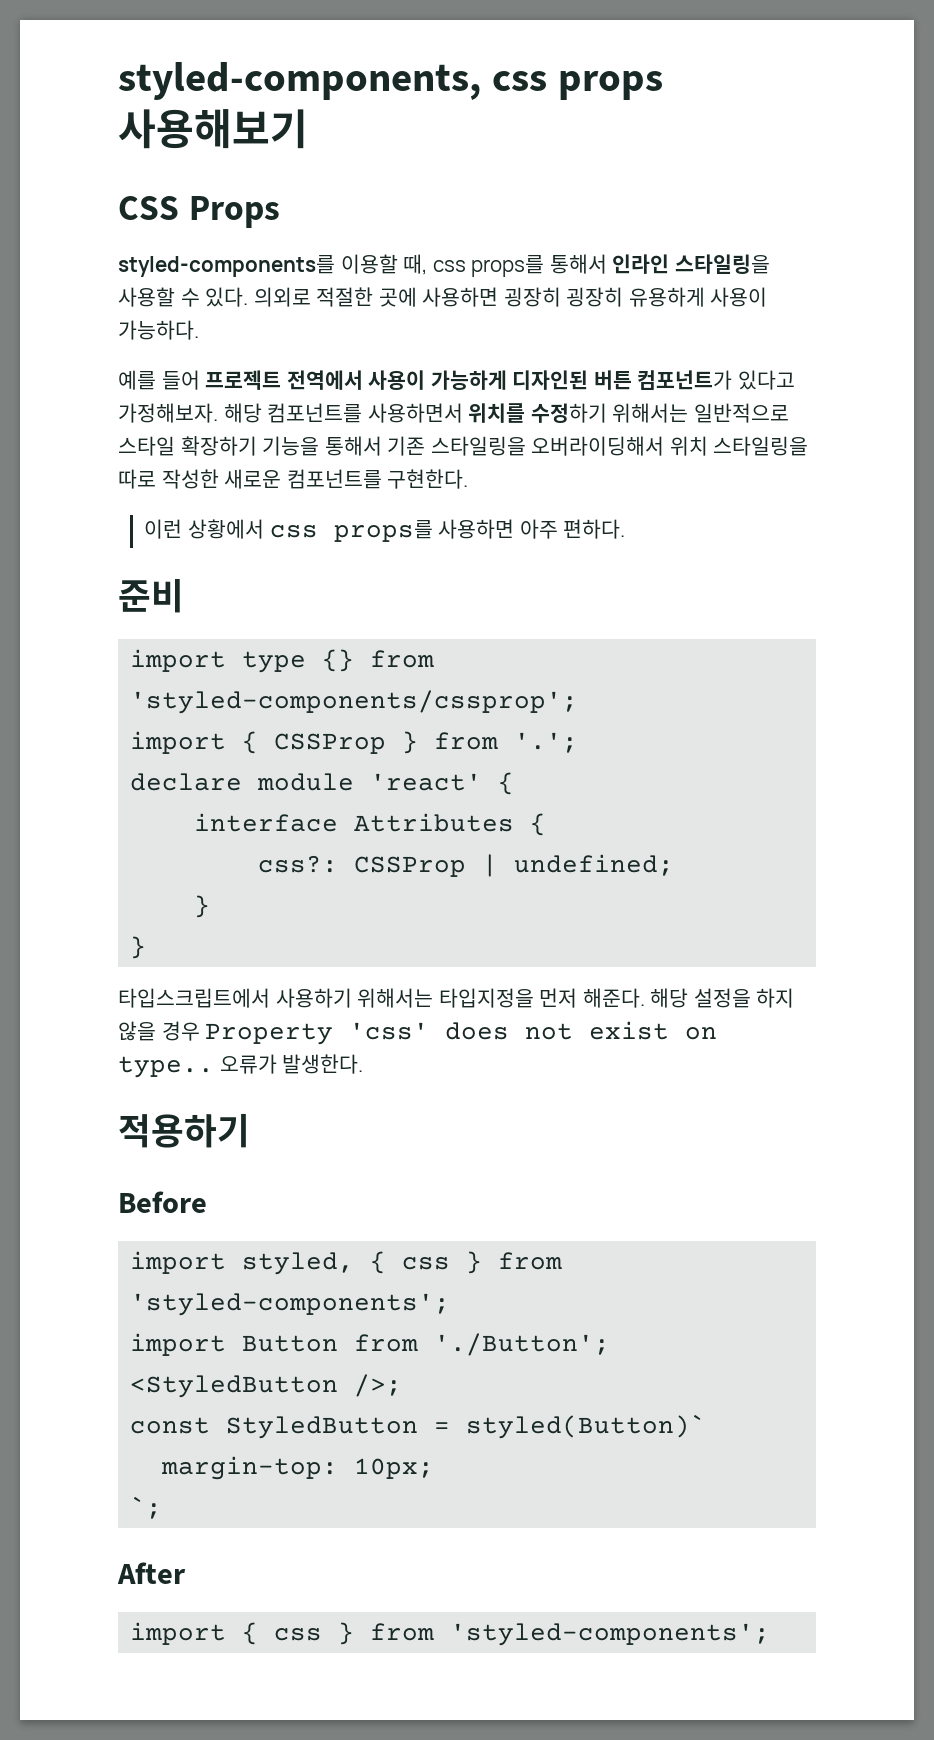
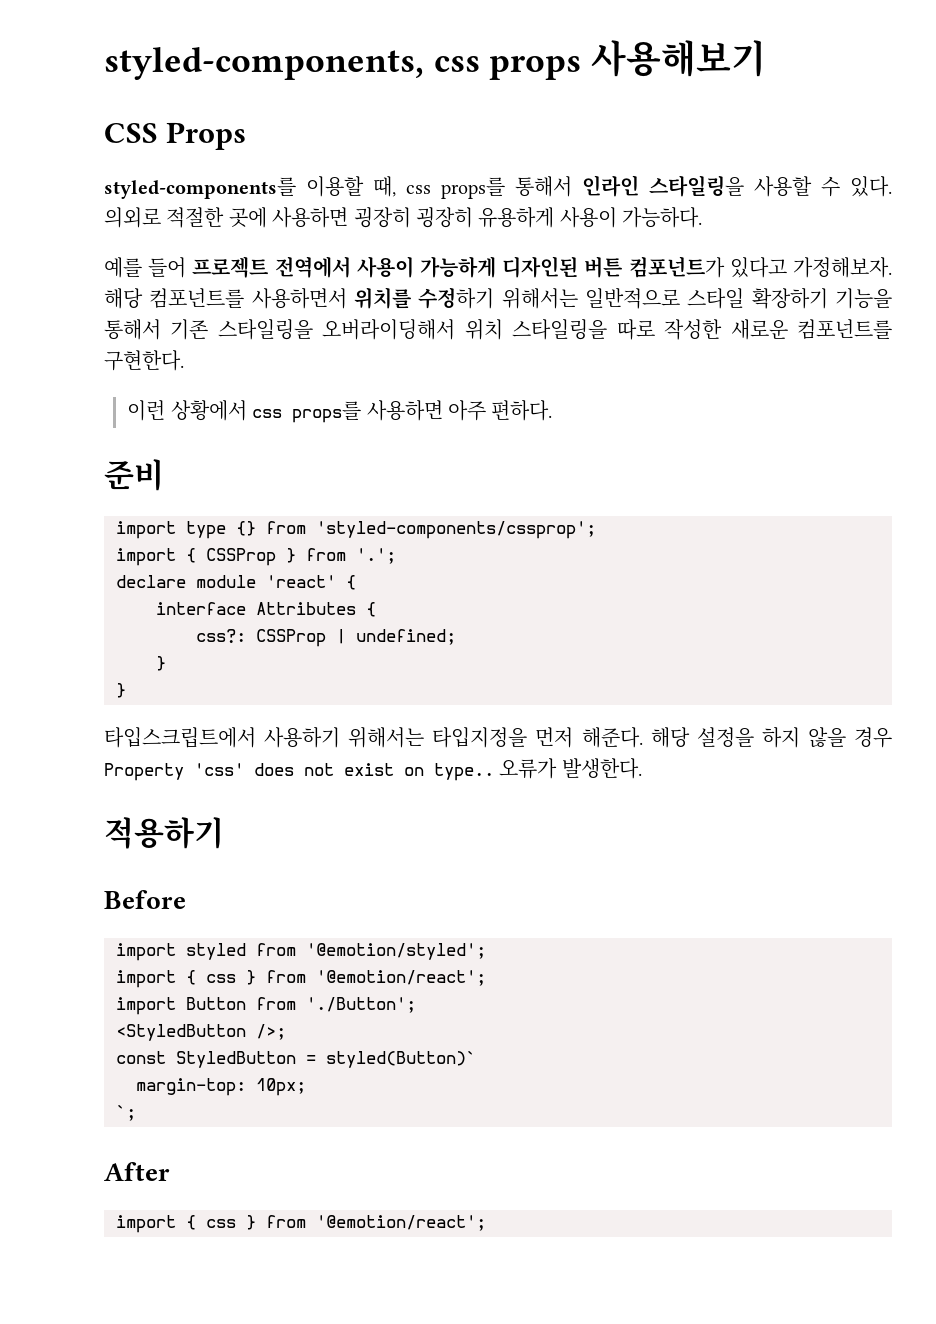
- import styled, { css } from 'styled-components';
+ import styled from '@emotion/styled';
+ import { css } from '@emotion/react';
  After
- import { css } from 'styled-components';
+ import { css } from '@emotion/react';

